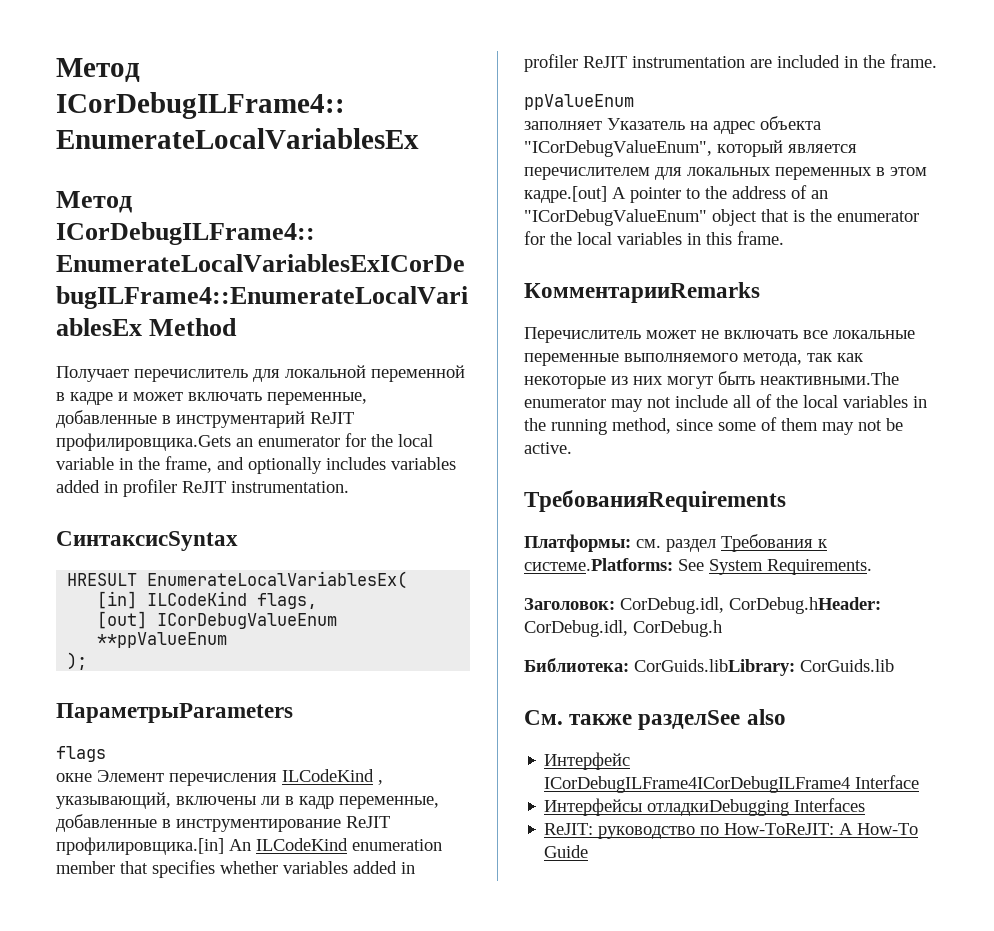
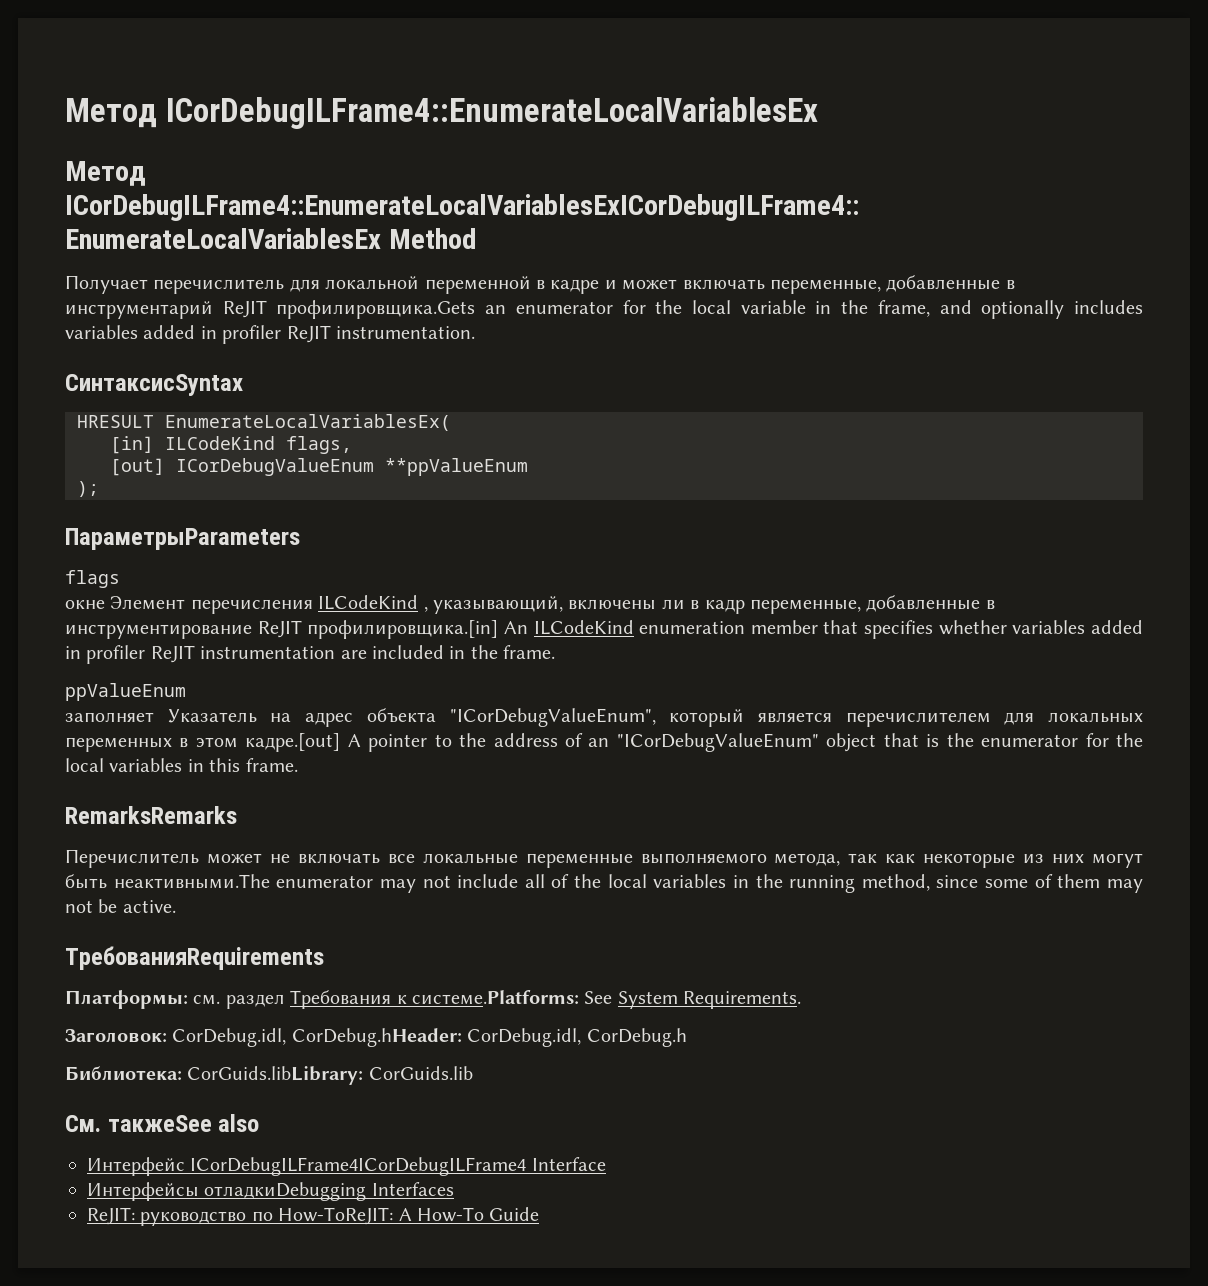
- КомментарииRemarks
+ RemarksRemarks
- См. также разделSee also
+ См. такжеSee also

